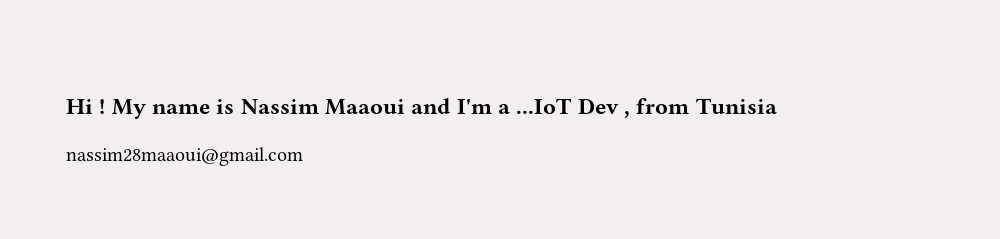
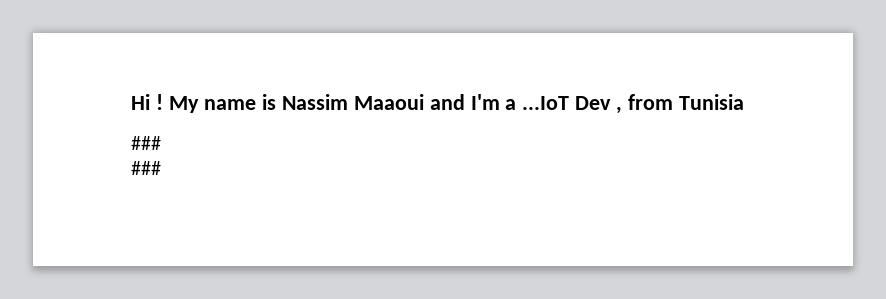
  My name is Nassim Maaoui and I'm a ...IoT Dev , from Tunisia
- nassim28maaoui@gmail.com
+ ###
+ ###

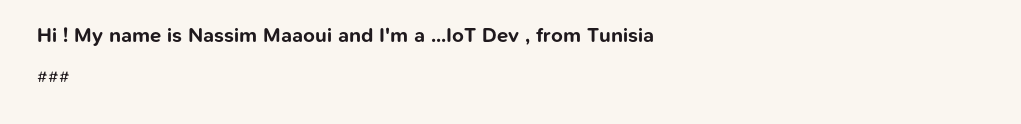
  My name is Nassim Maaoui and I'm a ...IoT Dev , from Tunisia
- ###

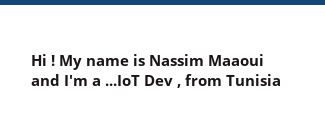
- ###

